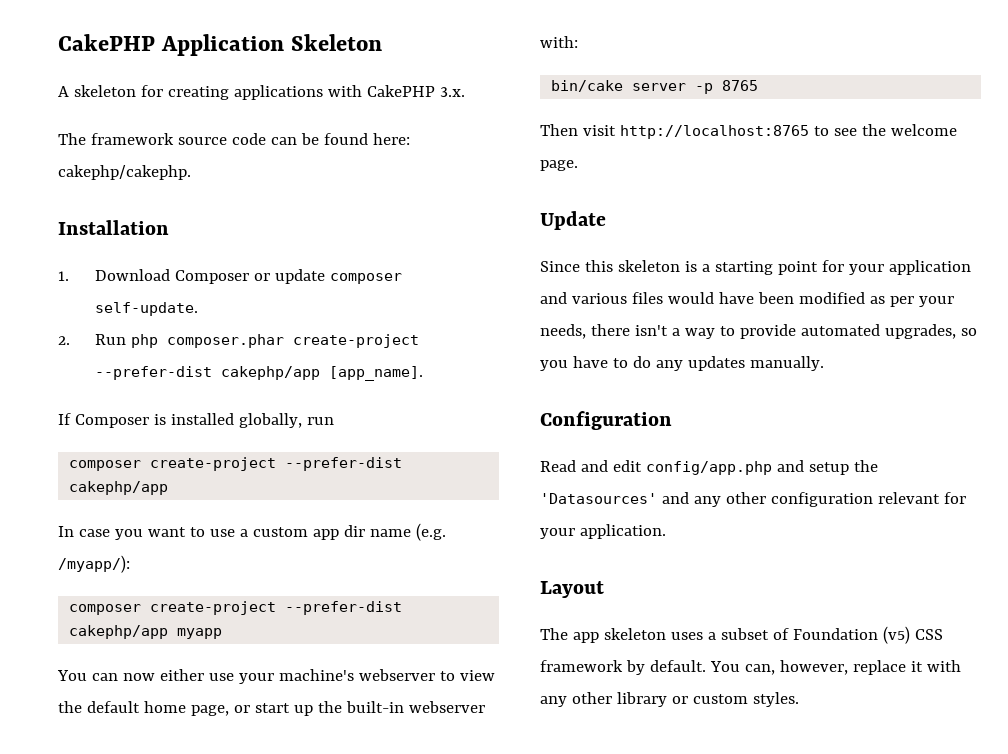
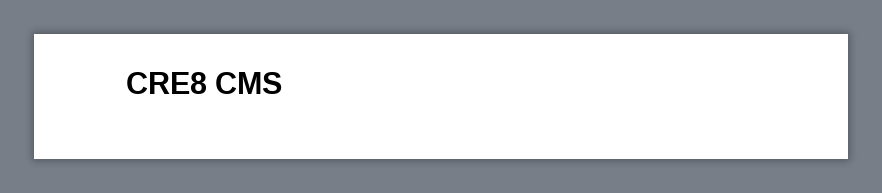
- CakePHP Application Skeleton
- A skeleton for creating applications with CakePHP 3.x.
- The framework source code can be found here: cakephp/cakephp.
- Installation
- 1. Download Composer or update composer self-update.
- 2. Run php composer.phar create-project --prefer-dist cakephp/app [app_name].
- If Composer is installed globally, run
- composer create-project --prefer-dist cakephp/app
- In case you want to use a custom app dir name (e.g. /myapp/):
- composer create-project --prefer-dist cakephp/app myapp
- You can now either use your machine's webserver to view the default home page, or start up the built-in webserver with:
- bin/cake server -p 8765
- Then visit http://localhost:8765 to see the welcome page.
- Update
- Since this skeleton is a starting point for your application and various files would have been modified as per your needs, there isn't a way to provide automated upgrades, so you have to do any updates manually.
- Configuration
- Read and edit config/app.php and setup the 'Datasources' and any other configuration relevant for your application.
- Layout
- The app skeleton uses a subset of Foundation (v5) CSS framework by default. You can, however, replace it with any other library or custom styles.
+ CRE8 CMS

